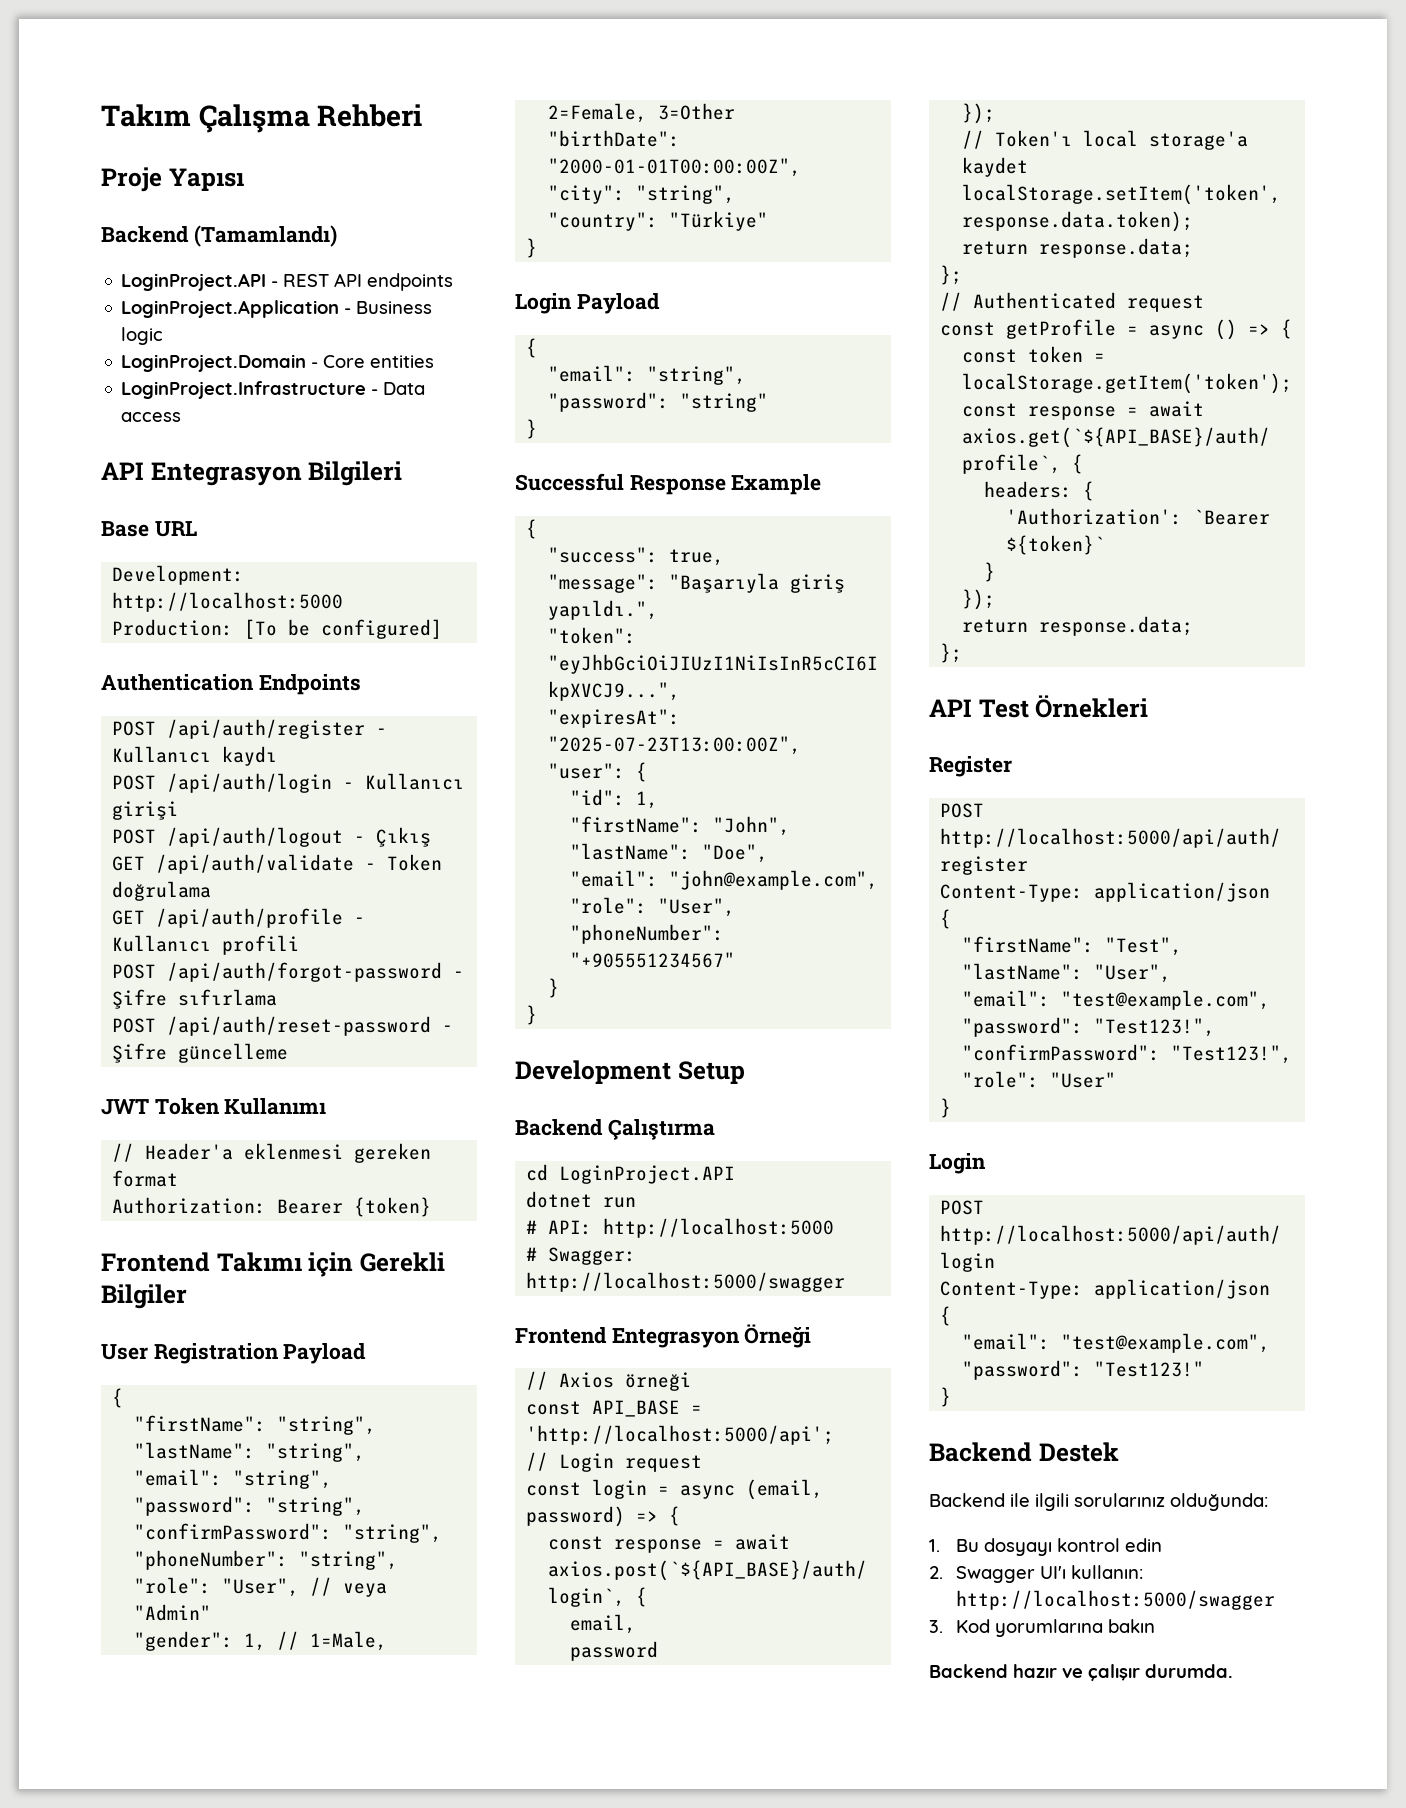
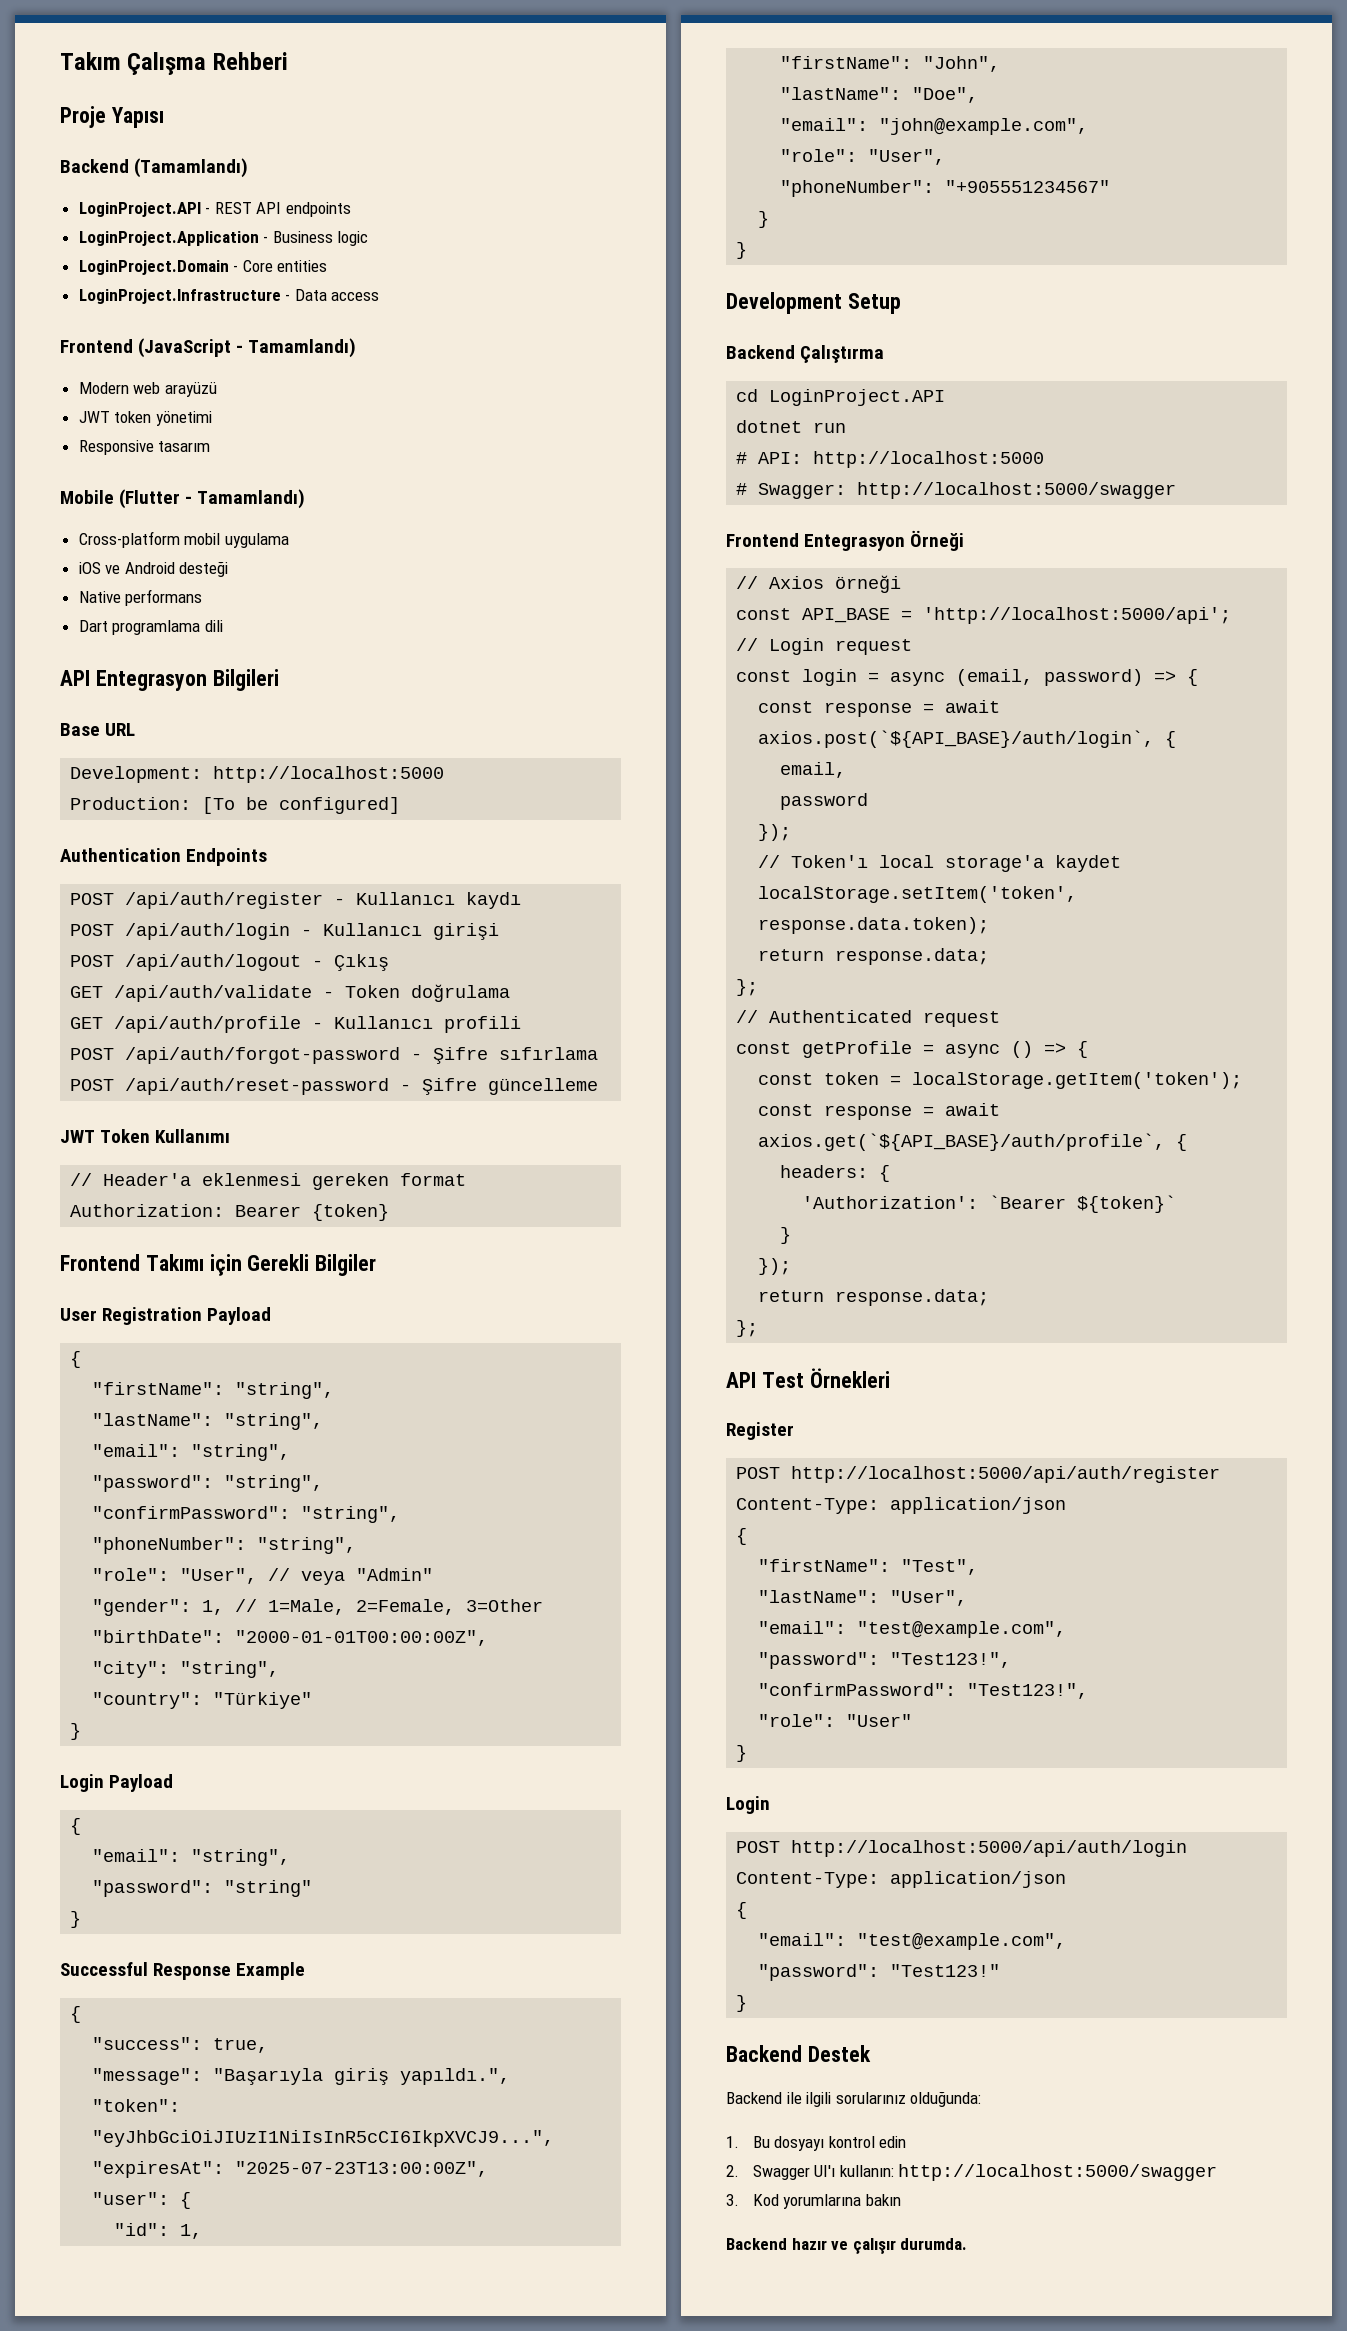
+ Frontend (JavaScript - Tamamlandı)
+ Modern web arayüzü
+ JWT token yönetimi
+ Responsive tasarım
+ Mobile (Flutter - Tamamlandı)
+ Cross-platform mobil uygulama
+ iOS ve Android desteği
+ Native performans
+ Dart programlama dili

